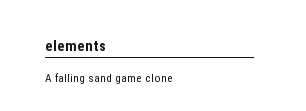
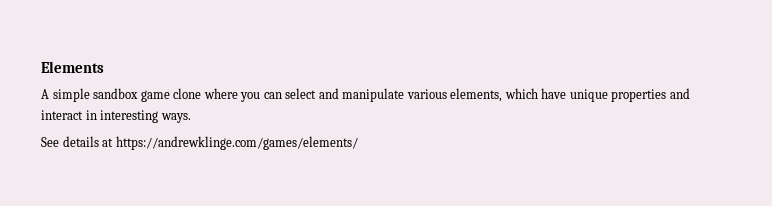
- elements
+ Elements
- A falling sand game clone
+ A simple sandbox game clone where you can select and manipulate various elements, which have unique properties and interact in interesting ways.
+ See details at https://andrewklinge.com/games/elements/

